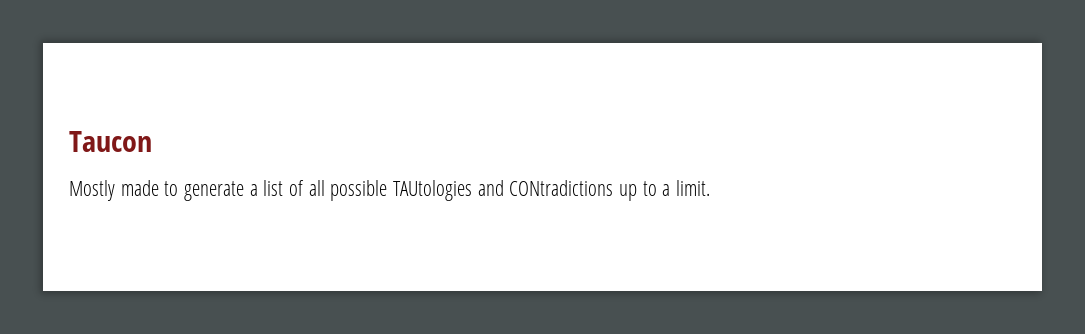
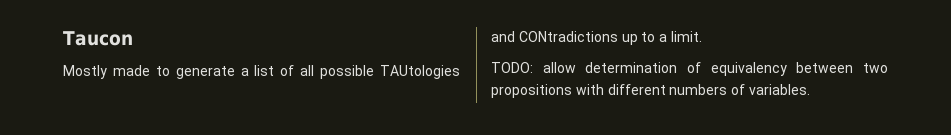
+ TODO: allow determination of equivalency between two propositions with different numbers of variables.

